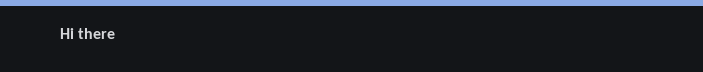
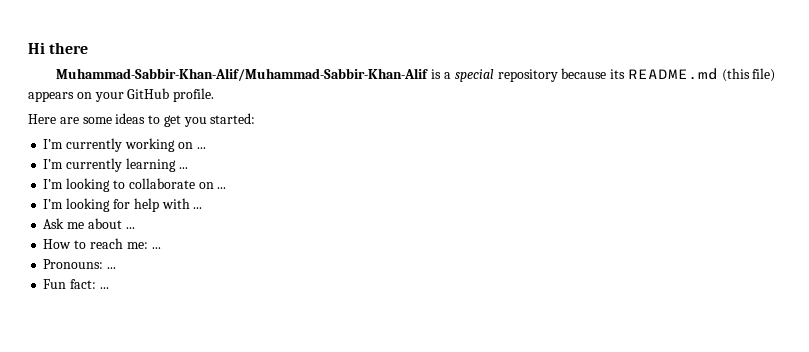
+ Muhammad-Sabbir-Khan-Alif/Muhammad-Sabbir-Khan-Alif is a special repository because its README.md (this file) appears on your GitHub profile.
+ Here are some ideas to get you started:
+ I’m currently working on ...
+ I’m currently learning ...
+ I’m looking to collaborate on ...
+ I’m looking for help with ...
+ Ask me about ...
+ How to reach me: ...
+ Pronouns: ...
+ Fun fact: ...

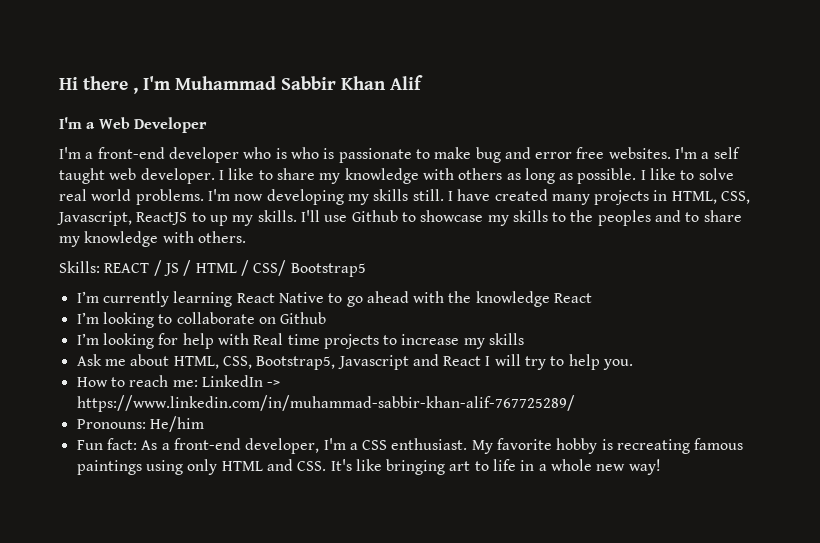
- Hi there
- Muhammad-Sabbir-Khan-Alif/Muhammad-Sabbir-Khan-Alif is a special repository because its README.md (this file) appears on your GitHub profile.
- Here are some ideas to get you started:
- I’m currently working on ...
- I’m currently learning ...
+ Hi there , I'm Muhammad Sabbir Khan Alif
+ I'm a Web Developer
+ I'm a front-end developer who is who is passionate to make bug and error free websites. I'm a self taught web developer. I like to share my knowledge with others as long as possible. I like to solve real world problems. I'm now developing my skills still. I have created many projects in HTML, CSS, Javascript, ReactJS to up my skills. I'll use Github to showcase my skills to the peoples and to share my knowledge with others.
+ Skills: REACT / JS / HTML / CSS/ Bootstrap5
+ I’m currently learning React Native to go ahead with the knowledge React
- I’m looking to collaborate on ...
+ I’m looking to collaborate on Github
- I’m looking for help with ...
- Ask me about ...
+ I’m looking for help with Real time projects to increase my skills
+ Ask me about HTML, CSS, Bootstrap5, Javascript and React I will try to help you.
- How to reach me: ...
+ How to reach me: LinkedIn -> https://www.linkedin.com/in/muhammad-sabbir-khan-alif-767725289/
- Pronouns: ...
+ Pronouns: He/him
- Fun fact: ...
+ Fun fact: As a front-end developer, I'm a CSS enthusiast. My favorite hobby is recreating famous paintings using only HTML and CSS. It's like bringing art to life in a whole new way!

